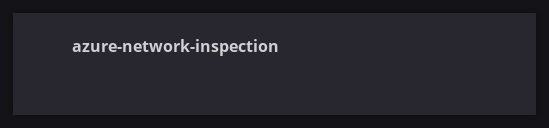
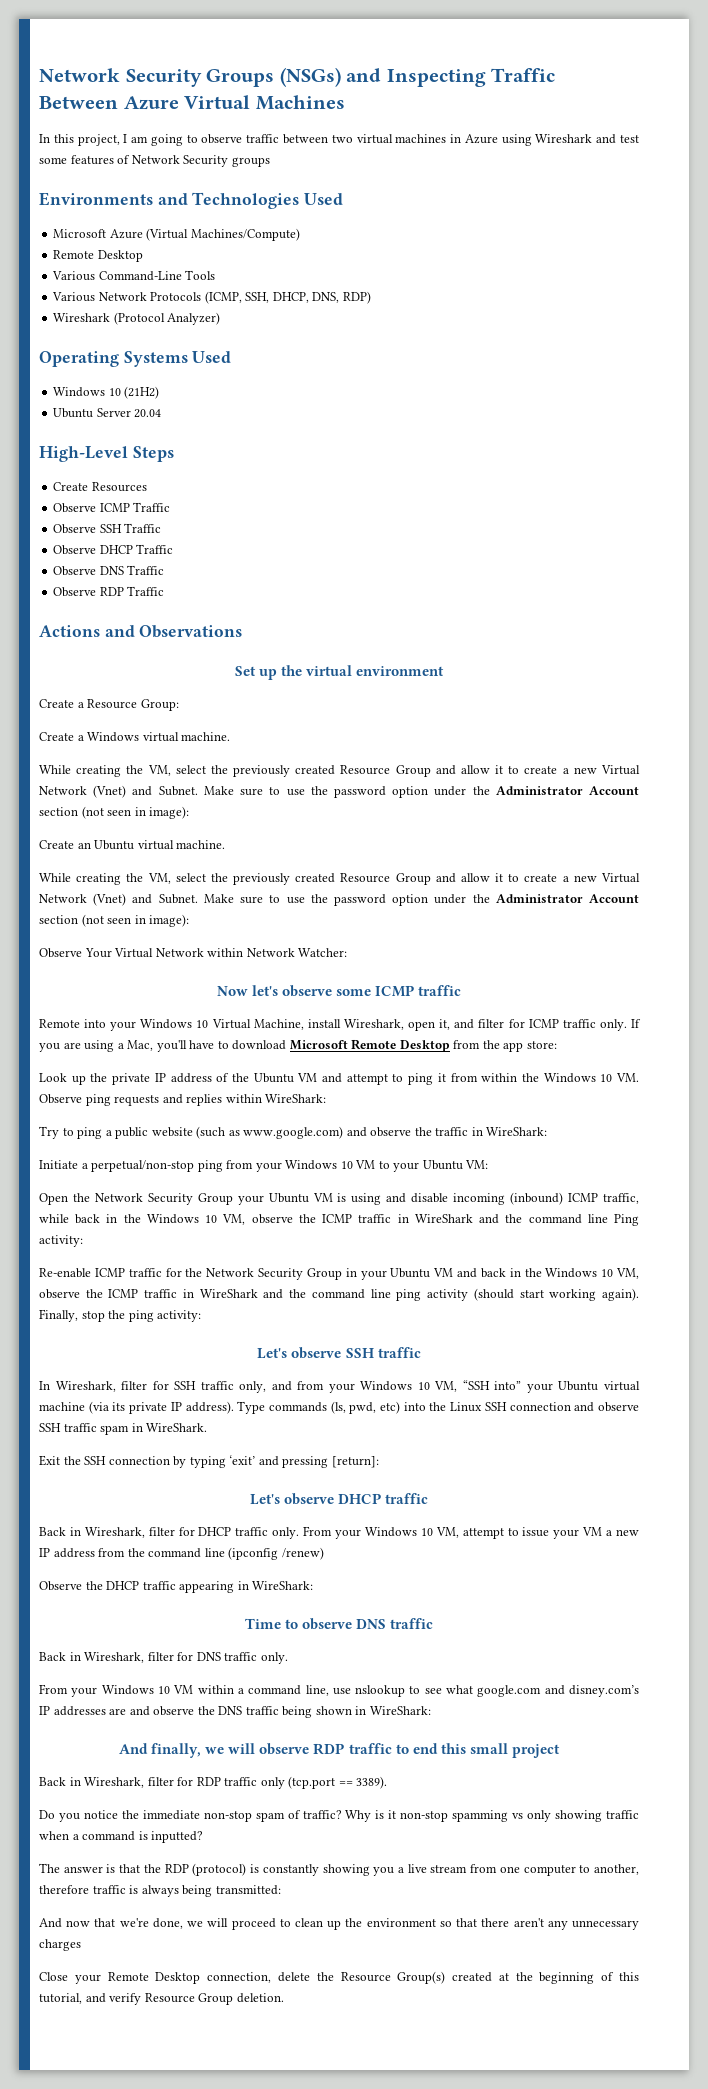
- azure-network-inspection
+ Network Security Groups (NSGs) and Inspecting Traffic Between Azure Virtual Machines
+ In this project, I am going to observe traffic between two virtual machines in Azure using Wireshark and test some features of Network Security groups
+ Environments and Technologies Used
+ Microsoft Azure (Virtual Machines/Compute)
+ Remote Desktop
+ Various Command-Line Tools
+ Various Network Protocols (ICMP, SSH, DHCP, DNS, RDP)
+ Wireshark (Protocol Analyzer)
+ Operating Systems Used
+ Windows 10 (21H2)
+ Ubuntu Server 20.04
+ High-Level Steps
+ Create Resources
+ Observe ICMP Traffic
+ Observe SSH Traffic
+ Observe DHCP Traffic
+ Observe DNS Traffic
+ Observe RDP Traffic
+ Actions and Observations
+ Set up the virtual environment
+ Create a Resource Group:
+ Create a Windows virtual machine.
+ While creating the VM, select the previously created Resource Group and allow it to create a new Virtual Network (Vnet) and Subnet. Make sure to use the password option under the Administrator Account section (not seen in image):
+ Create an Ubuntu virtual machine.
+ While creating the VM, select the previously created Resource Group and allow it to create a new Virtual Network (Vnet) and Subnet. Make sure to use the password option under the Administrator Account section (not seen in image):
+ Observe Your Virtual Network within Network Watcher:
+ Now let's observe some ICMP traffic
+ Remote into your Windows 10 Virtual Machine, install Wireshark, open it, and filter for ICMP traffic only. If you are using a Mac, you'll have to download Microsoft Remote Desktop from the app store:
+ Look up the private IP address of the Ubuntu VM and attempt to ping it from within the Windows 10 VM. Observe ping requests and replies within WireShark:
+ Try to ping a public website (such as www.google.com) and observe the traffic in WireShark:
+ Initiate a perpetual/non-stop ping from your Windows 10 VM to your Ubuntu VM:
+ Open the Network Security Group your Ubuntu VM is using and disable incoming (inbound) ICMP traffic, while back in the Windows 10 VM, observe the ICMP traffic in WireShark and the command line Ping activity:
+ Re-enable ICMP traffic for the Network Security Group in your Ubuntu VM and back in the Windows 10 VM, observe the ICMP traffic in WireShark and the command line ping activity (should start working again). Finally, stop the ping activity:
+ Let's observe SSH traffic
+ In Wireshark, filter for SSH traffic only, and from your Windows 10 VM, “SSH into” your Ubuntu virtual machine (via its private IP address). Type commands (ls, pwd, etc) into the Linux SSH connection and observe SSH traffic spam in WireShark.
+ Exit the SSH connection by typing ‘exit’ and pressing [return]:
+ Let's observe DHCP traffic
+ Back in Wireshark, filter for DHCP traffic only. From your Windows 10 VM, attempt to issue your VM a new IP address from the command line (ipconfig /renew)
+ Observe the DHCP traffic appearing in WireShark:
+ Time to observe DNS traffic
+ Back in Wireshark, filter for DNS traffic only.
+ From your Windows 10 VM within a command line, use nslookup to see what google.com and disney.com’s IP addresses are and observe the DNS traffic being shown in WireShark:
+ And finally, we will observe RDP traffic to end this small project
+ Back in Wireshark, filter for RDP traffic only (tcp.port == 3389).
+ Do you notice the immediate non-stop spam of traffic? Why is it non-stop spamming vs only showing traffic when a command is inputted?
+ The answer is that the RDP (protocol) is constantly showing you a live stream from one computer to another, therefore traffic is always being transmitted:
+ And now that we're done, we will proceed to clean up the environment so that there aren't any unnecessary charges
+ Close your Remote Desktop connection, delete the Resource Group(s) created at the beginning of this tutorial, and verify Resource Group deletion.

